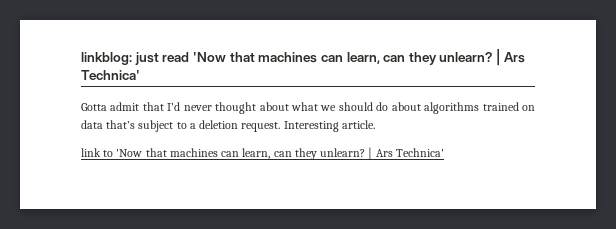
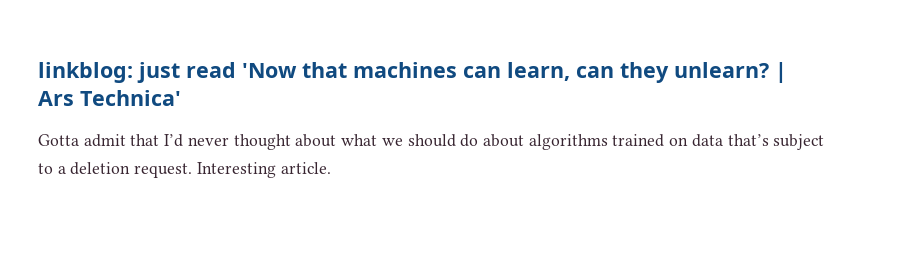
- link to 'Now that machines can learn, can they unlearn? | Ars Technica'

